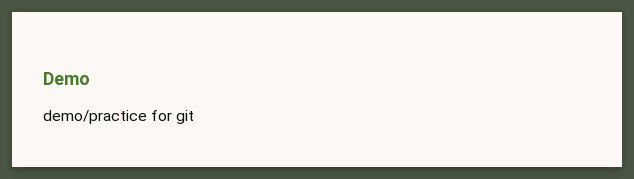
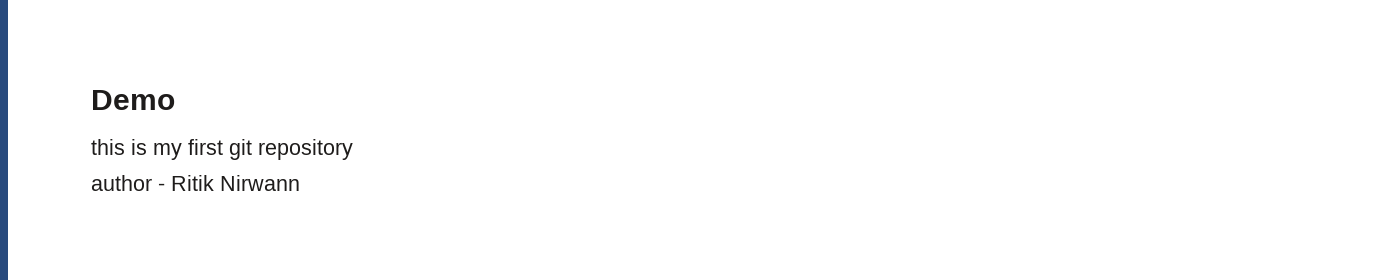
- demo/practice for git
+ this is my first git repository
+ author - Ritik Nirwann

